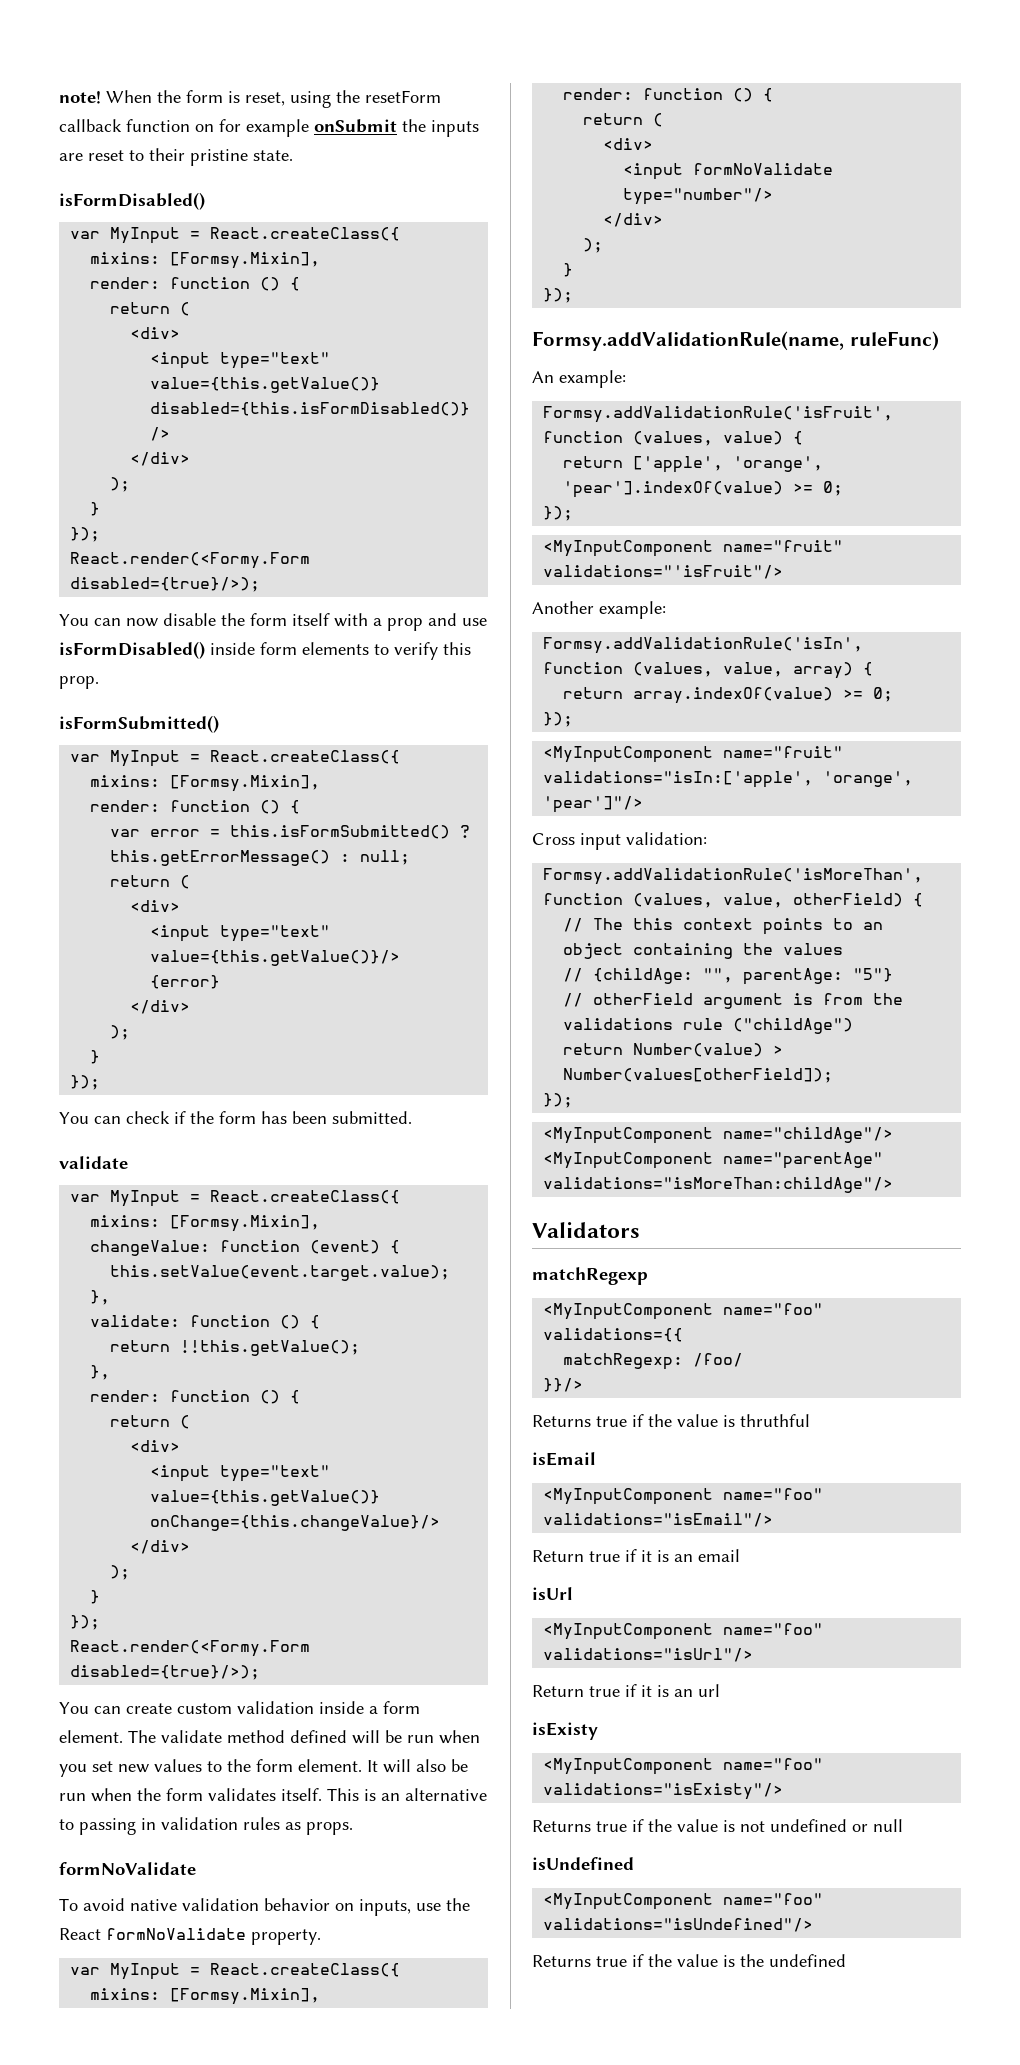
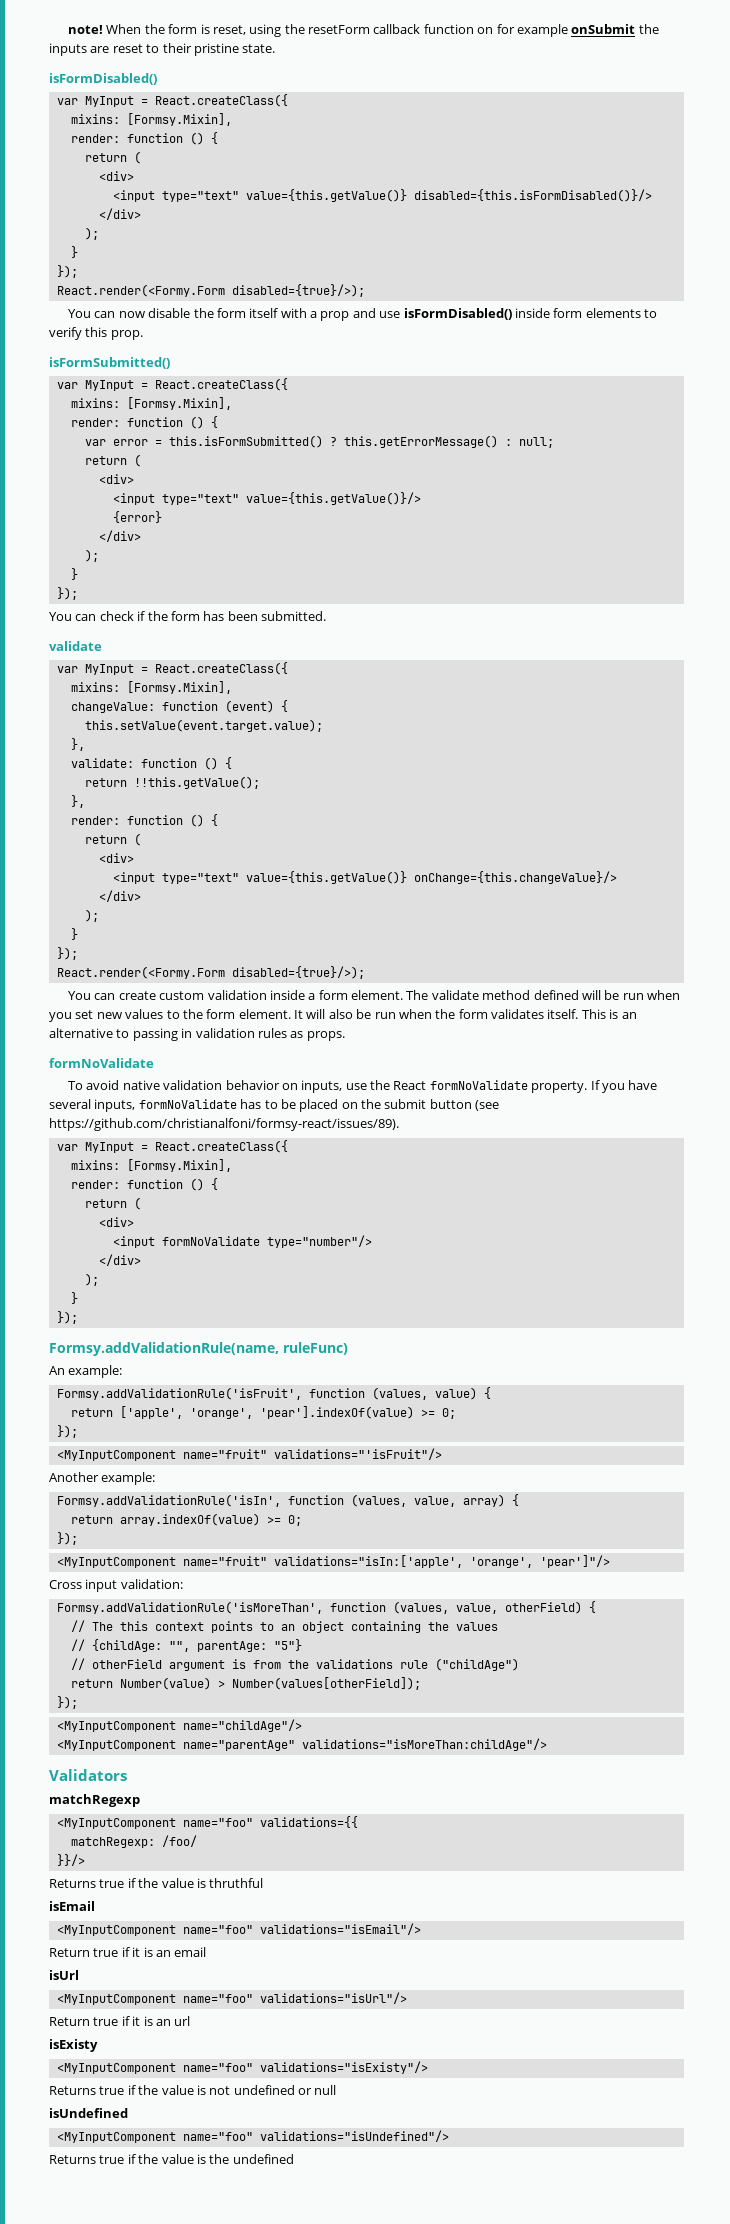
+ If you have several inputs, formNoValidate has to be placed on the submit button (see https://github.com/christianalfoni/formsy-react/issues/89).

